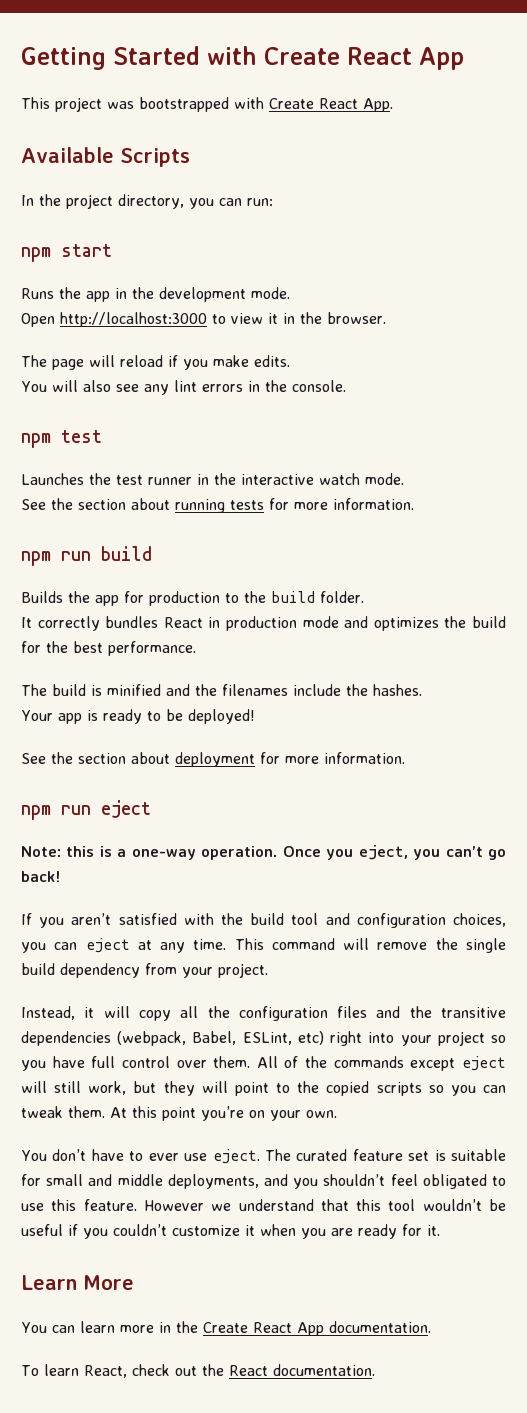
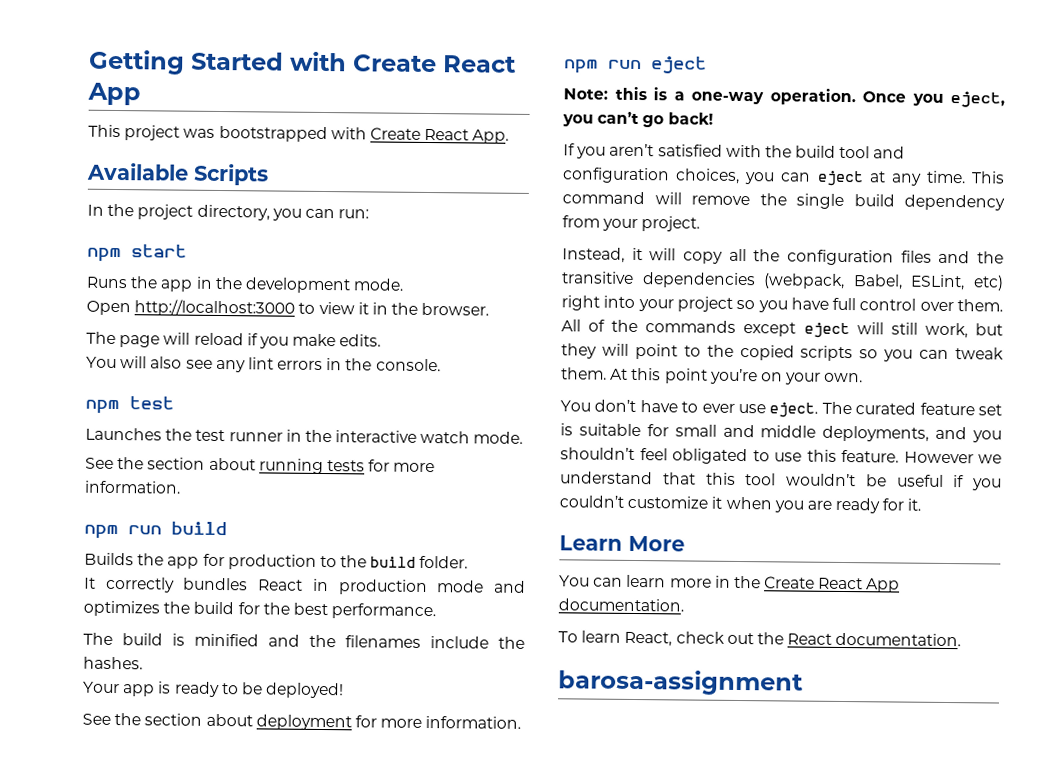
+ barosa-assignment

